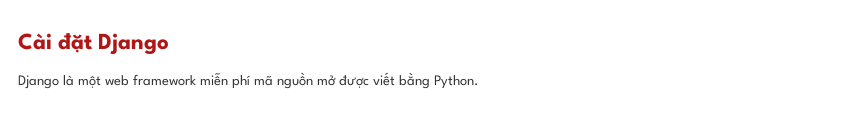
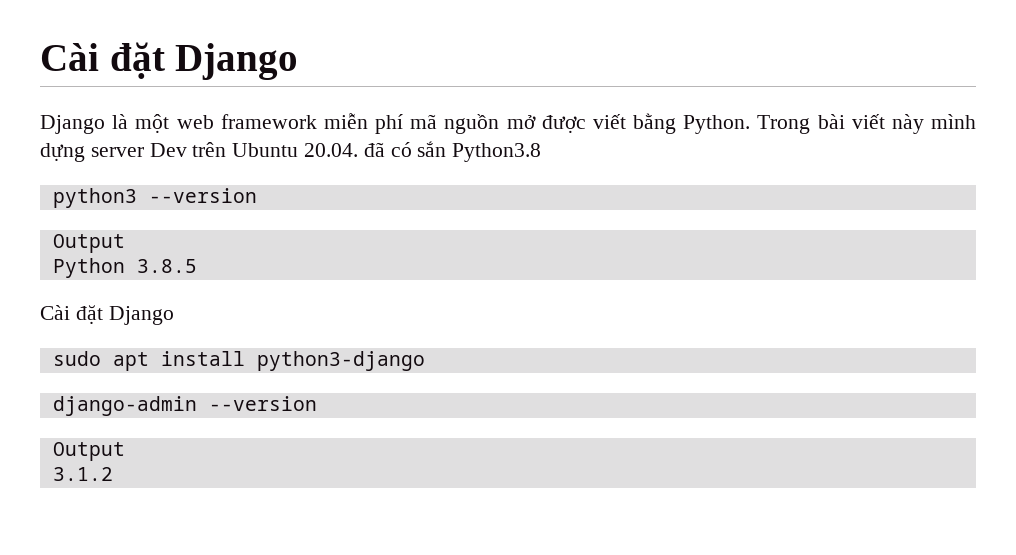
+ Trong bài viết này mình dựng server Dev trên Ubuntu 20.04. đã có sắn Python3.8
+ python3 --version
+ Output
+ Python 3.8.5
+ Cài đặt Django
+ sudo apt install python3-django
+ django-admin --version
+ Output
+ 3.1.2

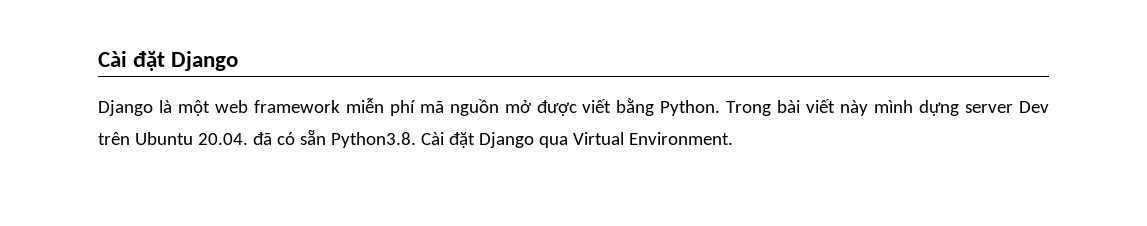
- Trong bài viết này mình dựng server Dev trên Ubuntu 20.04. đã có sắn Python3.8
- python3 --version
- Output
- Python 3.8.5
- Cài đặt Django
- sudo apt install python3-django
- django-admin --version
- Output
- 3.1.2
+ Trong bài viết này mình dựng server Dev trên Ubuntu 20.04. đã có sẵn Python3.8. Cài đặt Django qua Virtual Environment.

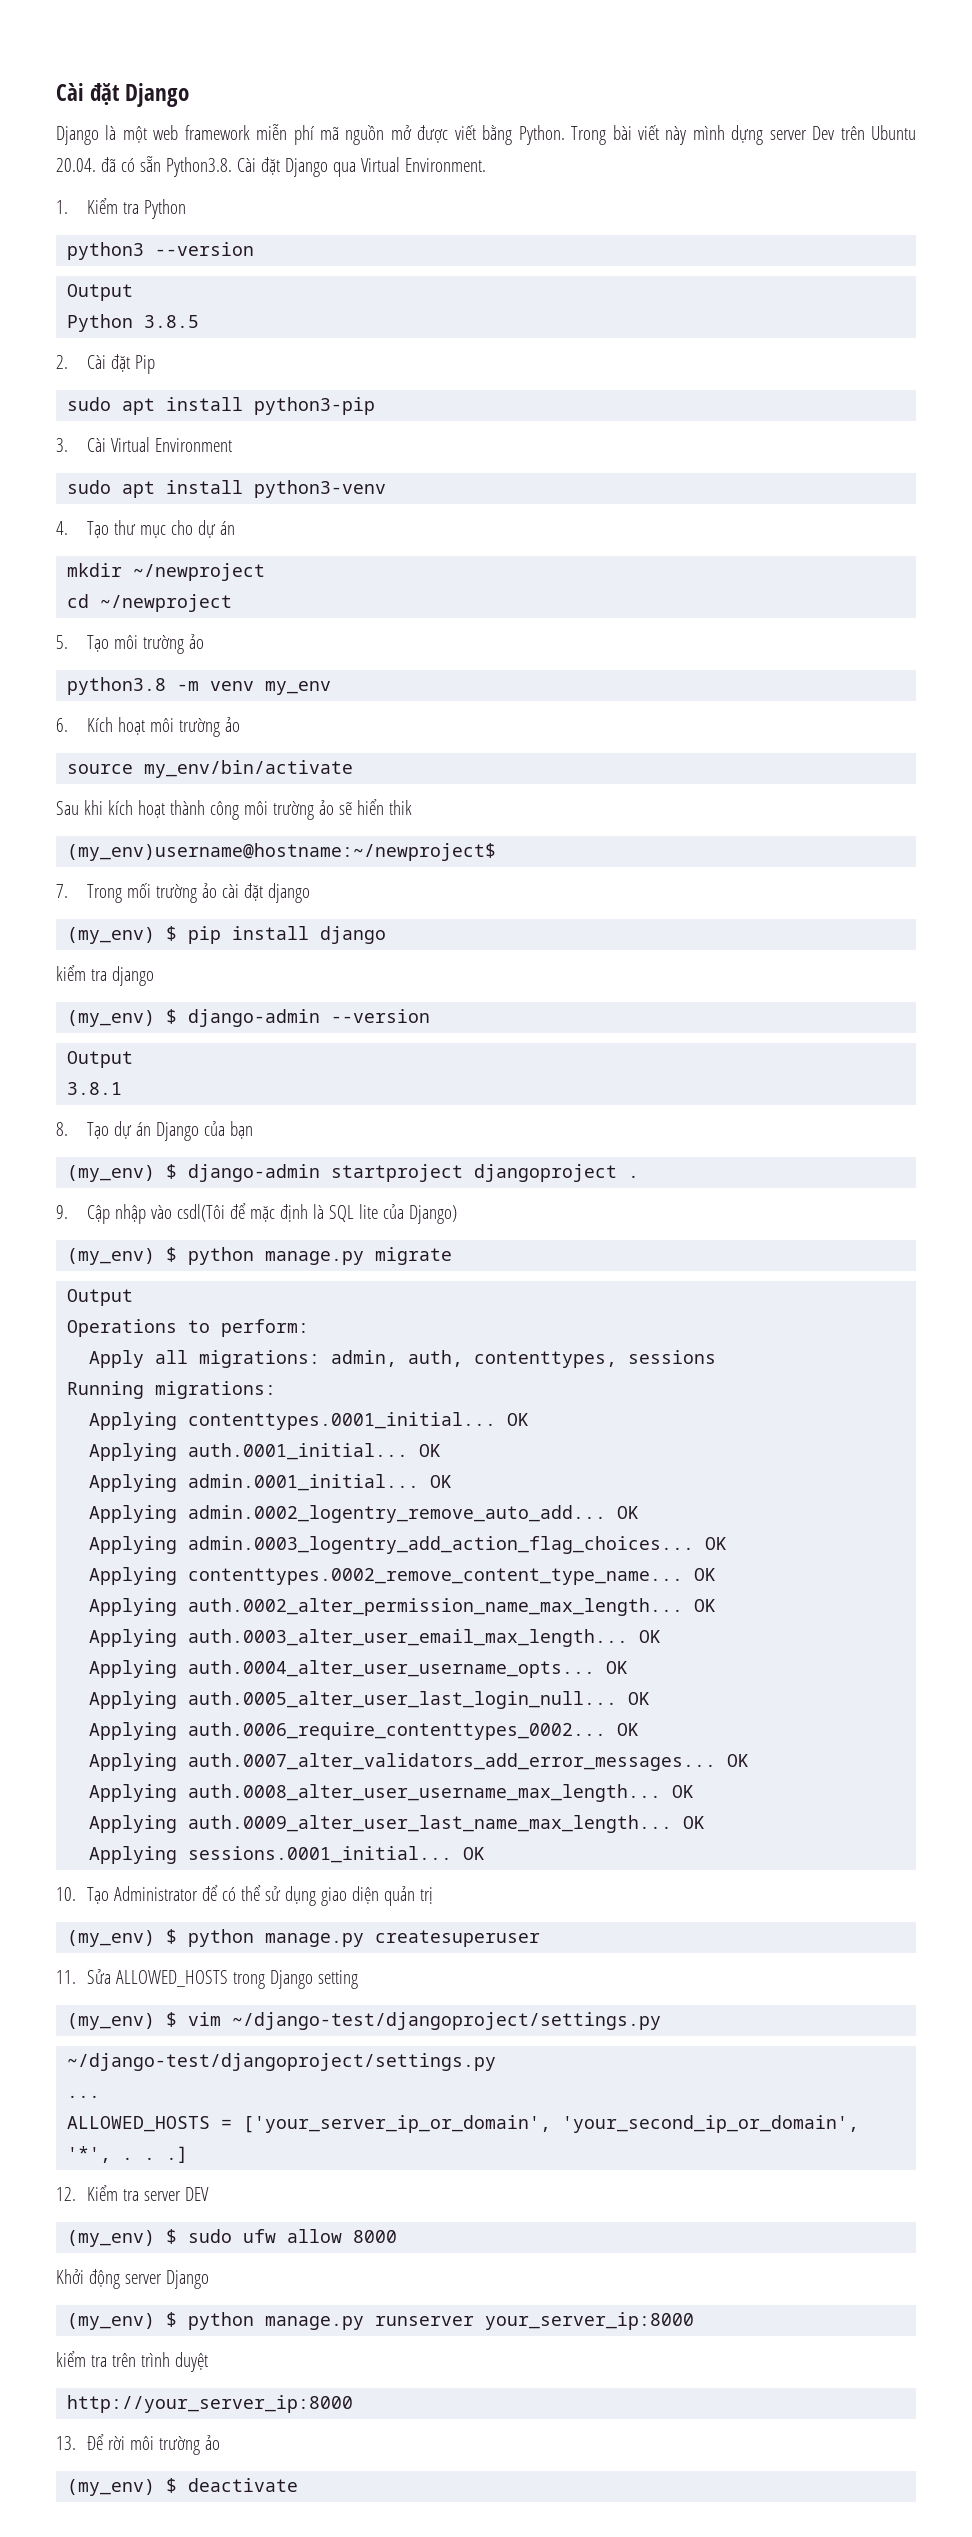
+ 1. Kiểm tra Python
+ python3 --version
+ Output
+ Python 3.8.5
+ 2. Cài đặt Pip
+ sudo apt install python3-pip
+ 3. Cài Virtual Environment
+ sudo apt install python3-venv
+ 4. Tạo thư mục cho dự án
+ mkdir ~/newproject
+ cd ~/newproject
+ 5. Tạo môi trường ảo
+ python3.8 -m venv my_env
+ 6. Kích hoạt môi trường ảo
+ source my_env/bin/activate
+ Sau khi kích hoạt thành công môi trường ảo sẽ hiển thik
+ (my_env)username@hostname:~/newproject$
+ 7. Trong mối trường ảo cài đặt django
+ (my_env) $ pip install django
+ kiểm tra django
+ (my_env) $ django-admin --version
+ Output
+ 3.8.1
+ 8. Tạo dự án Django của bạn
+ (my_env) $ django-admin startproject djangoproject .
+ 9. Cập nhập vào csdl(Tôi để mặc định là SQL lite của Django)
+ (my_env) $ python manage.py migrate
+ Output
+ Operations to perform:
+ Apply all migrations: admin, auth, contenttypes, sessions
+ Running migrations:
+ Applying contenttypes.0001_initial... OK
+ Applying auth.0001_initial... OK
+ Applying admin.0001_initial... OK
+ Applying admin.0002_logentry_remove_auto_add... OK
+ Applying admin.0003_logentry_add_action_flag_choices... OK
+ Applying contenttypes.0002_remove_content_type_name... OK
+ Applying auth.0002_alter_permission_name_max_length... OK
+ Applying auth.0003_alter_user_email_max_length... OK
+ Applying auth.0004_alter_user_username_opts... OK
+ Applying auth.0005_alter_user_last_login_null... OK
+ Applying auth.0006_require_contenttypes_0002... OK
+ Applying auth.0007_alter_validators_add_error_messages... OK
+ Applying auth.0008_alter_user_username_max_length... OK
+ Applying auth.0009_alter_user_last_name_max_length... OK
+ Applying sessions.0001_initial... OK
+ 10. Tạo Administrator để có thể sử dụng giao diện quản trị
+ (my_env) $ python manage.py createsuperuser
+ 11. Sửa ALLOWED_HOSTS trong Django setting
+ (my_env) $ vim ~/django-test/djangoproject/settings.py
+ ~/django-test/djangoproject/settings.py
+ ...
+ ALLOWED_HOSTS = ['your_server_ip_or_domain', 'your_second_ip_or_domain', '*', . . .]
+ 12. Kiểm tra server DEV
+ (my_env) $ sudo ufw allow 8000
+ Khởi động server Django
+ (my_env) $ python manage.py runserver your_server_ip:8000
+ kiểm tra trên trình duyệt
+ http://your_server_ip:8000
+ 13. Để rời môi trường ảo
+ (my_env) $ deactivate

